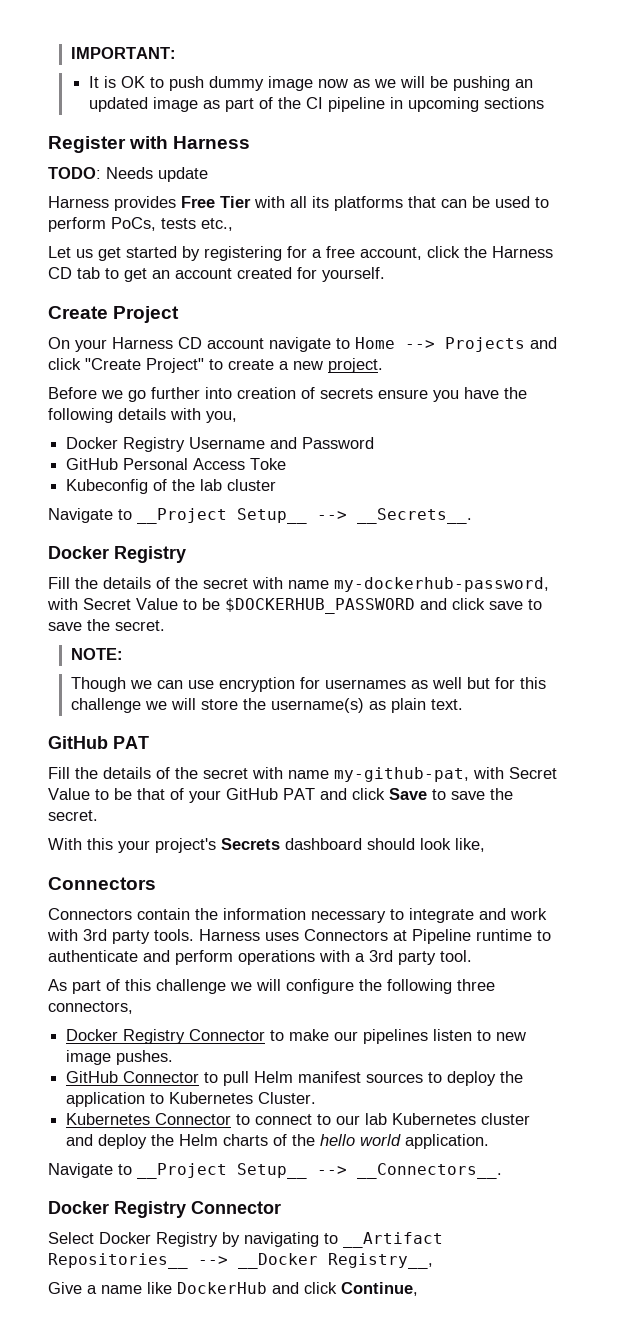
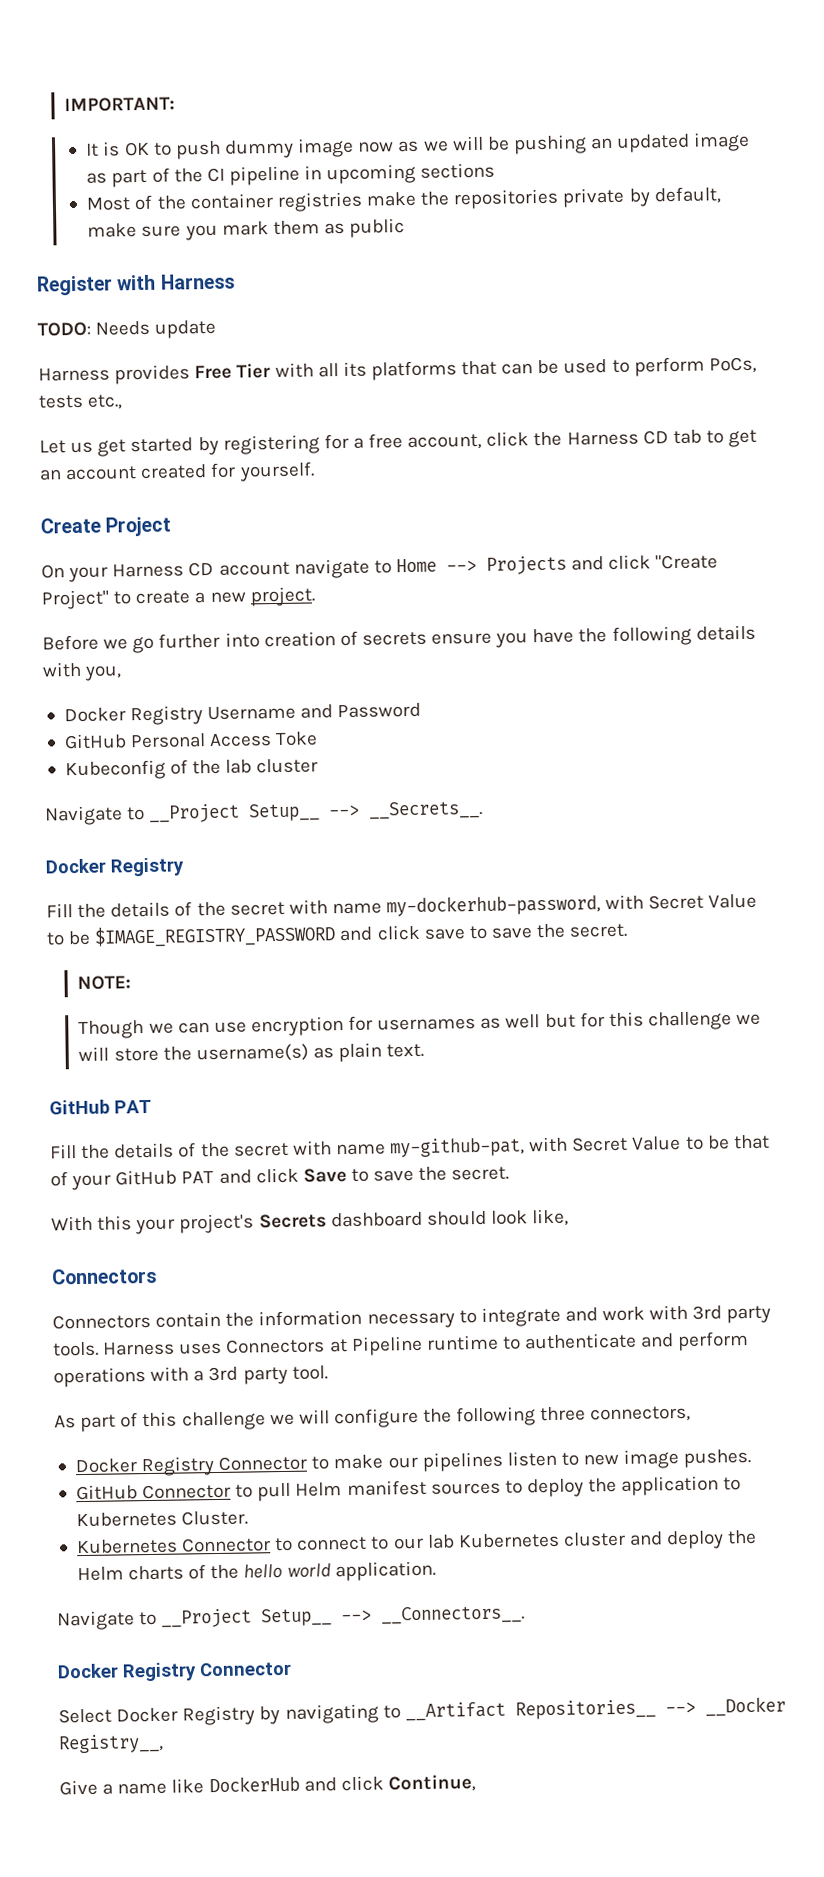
+ Most of the container registries make the repositories private by default, make sure you mark them as public
- Fill the details of the secret with name my-dockerhub-password, with Secret Value to be $DOCKERHUB_PASSWORD and click save to save the secret.
+ Fill the details of the secret with name my-dockerhub-password, with Secret Value to be $IMAGE_REGISTRY_PASSWORD and click save to save the secret.

